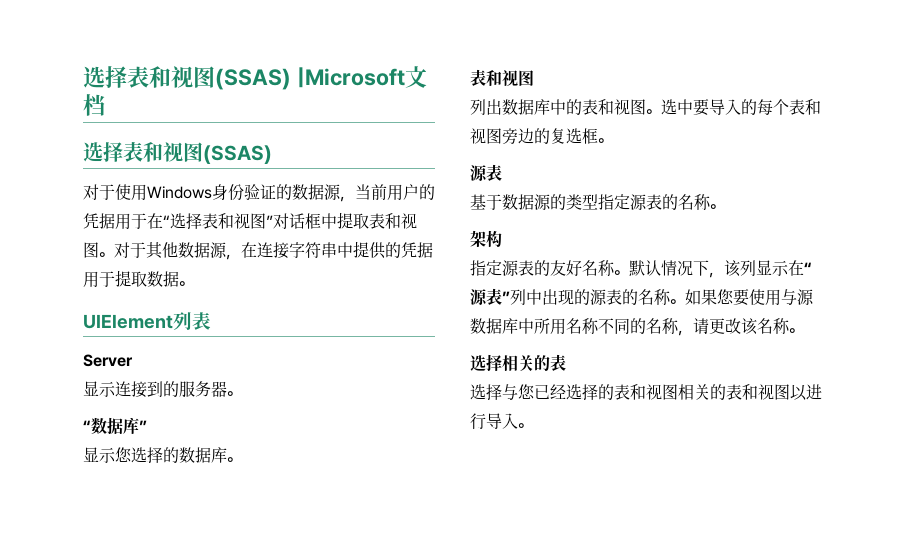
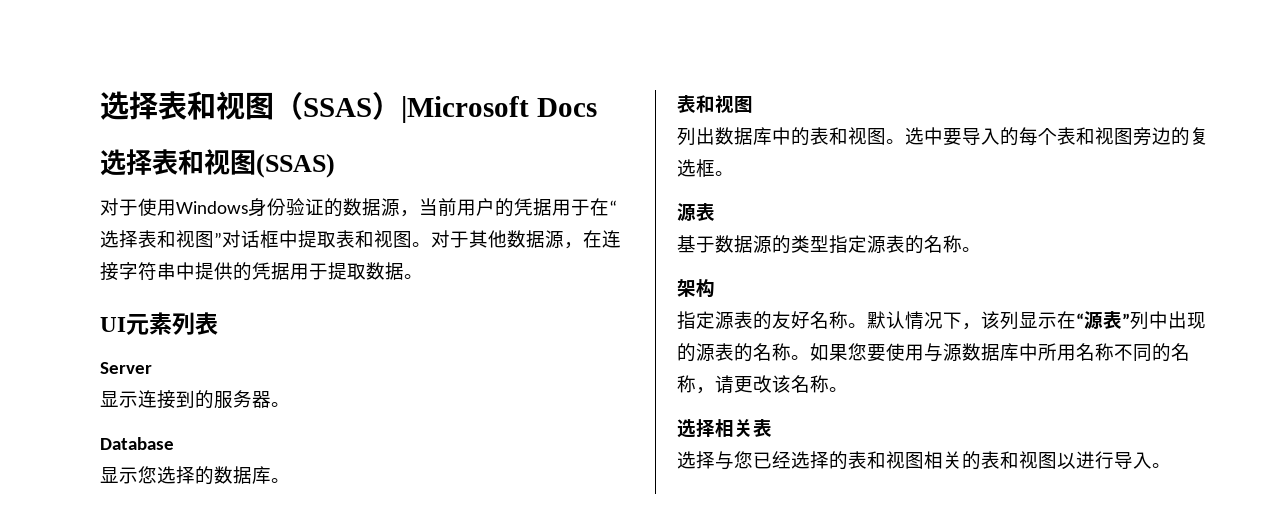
- 选择表和视图(SSAS) |Microsoft文档
+ 选择表和视图（SSAS）|Microsoft Docs
- UIElement列表
+ UI元素列表
- “数据库”
+ Database
- 选择相关的表
+ 选择相关表

